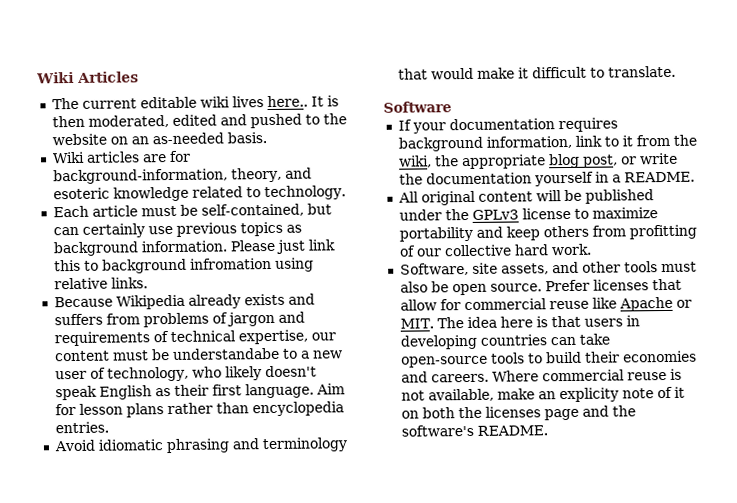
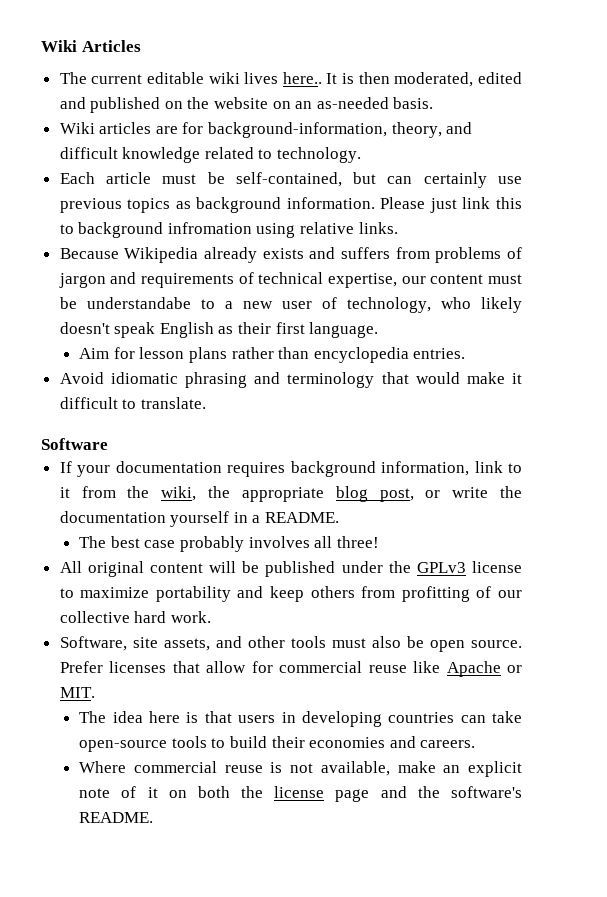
- It is then moderated, edited and pushed to the website on an as-needed basis.
+ It is then moderated, edited and published on the website on an as-needed basis.
- Wiki articles are for background-information, theory, and esoteric knowledge related to technology.
+ Wiki articles are for background-information, theory, and difficult knowledge related to technology.
- Because Wikipedia already exists and suffers from problems of jargon and requirements of technical expertise, our content must be understandabe to a new user of technology, who likely doesn't speak English as their first language. Aim for lesson plans rather than encyclopedia entries.
+ Because Wikipedia already exists and suffers from problems of jargon and requirements of technical expertise, our content must be understandabe to a new user of technology, who likely doesn't speak English as their first language.
+ Aim for lesson plans rather than encyclopedia entries.
+ The best case probably involves all three!
- Prefer licenses that allow for commercial reuse like Apache or MIT. The idea here is that users in developing countries can take open-source tools to build their economies and careers. Where commercial reuse is not available, make an explicity note of it on both the licenses page and the software's README.
+ Prefer licenses that allow for commercial reuse like Apache or MIT.
+ The idea here is that users in developing countries can take open-source tools to build their economies and careers.
+ Where commercial reuse is not available, make an explicit note of it on both the license page and the software's README.

